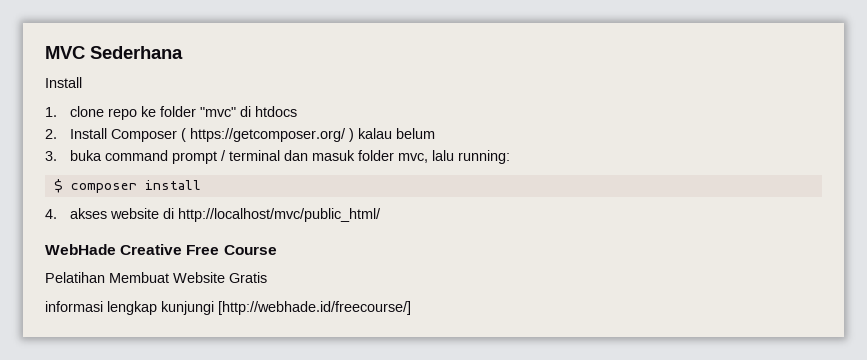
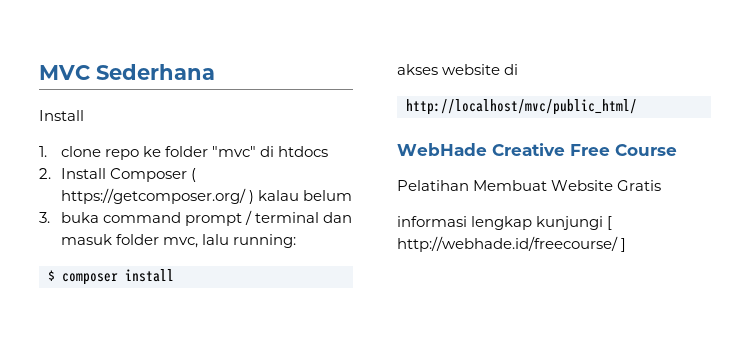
- 4. akses website di http://localhost/mvc/public_html/
+ akses website di
+ http://localhost/mvc/public_html/
- informasi lengkap kunjungi [http://webhade.id/freecourse/]
+ informasi lengkap kunjungi [ http://webhade.id/freecourse/ ]

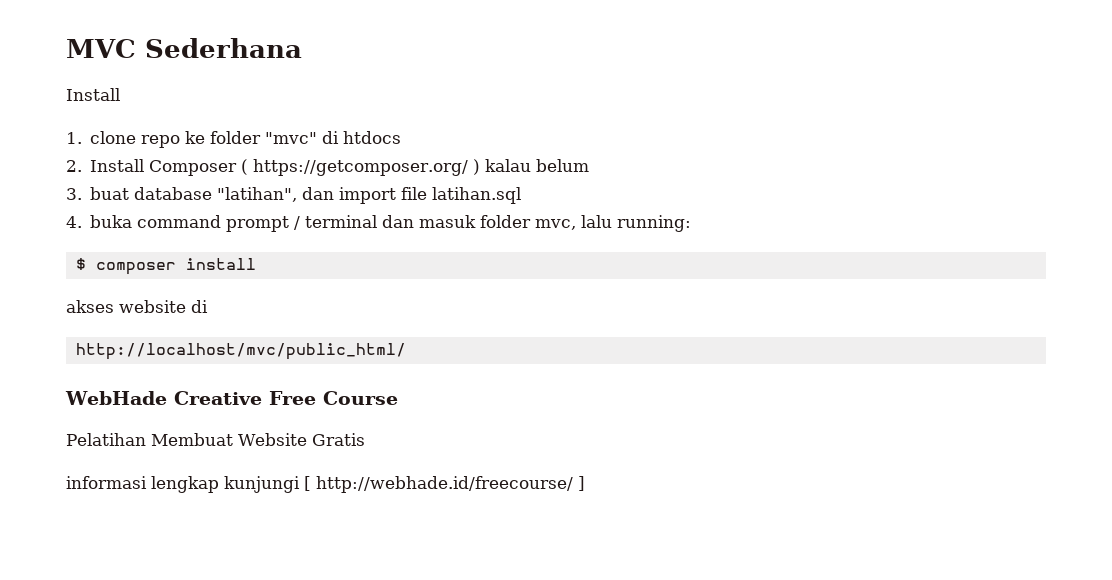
- 3. buka command prompt / terminal dan masuk folder mvc, lalu running:
+ 3. buat database "latihan", dan import file latihan.sql
+ 4. buka command prompt / terminal dan masuk folder mvc, lalu running:

